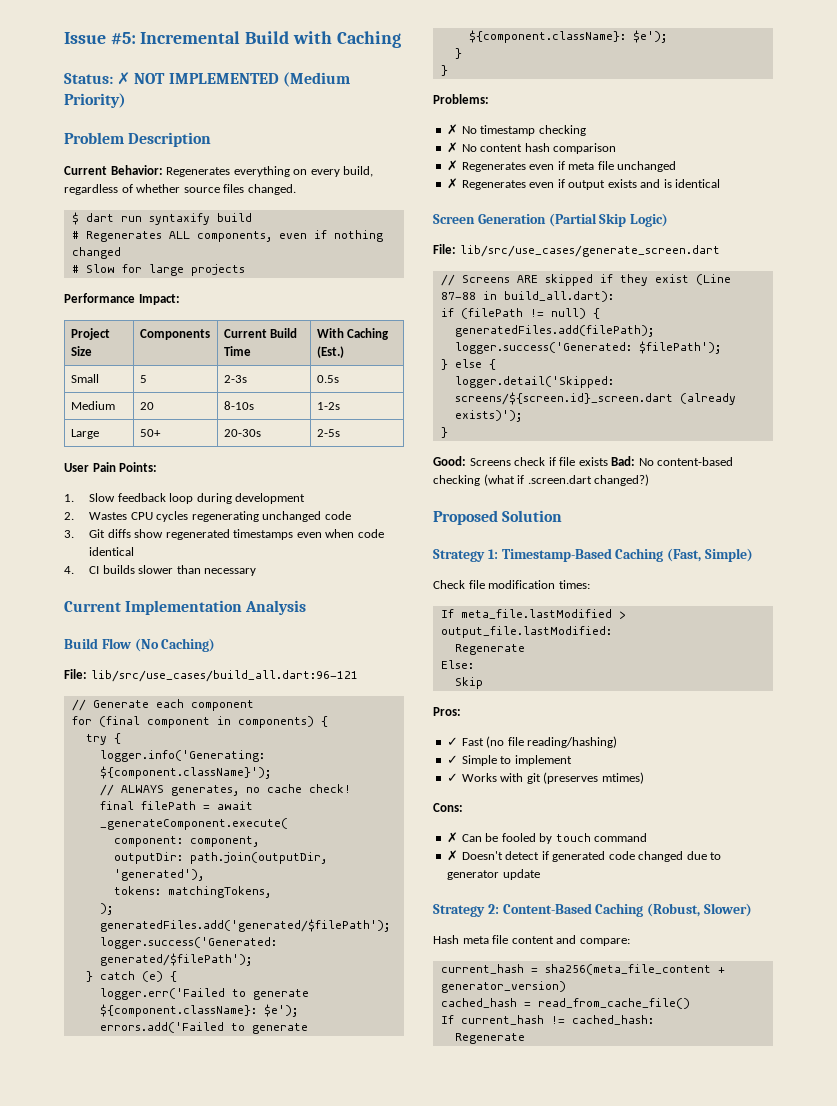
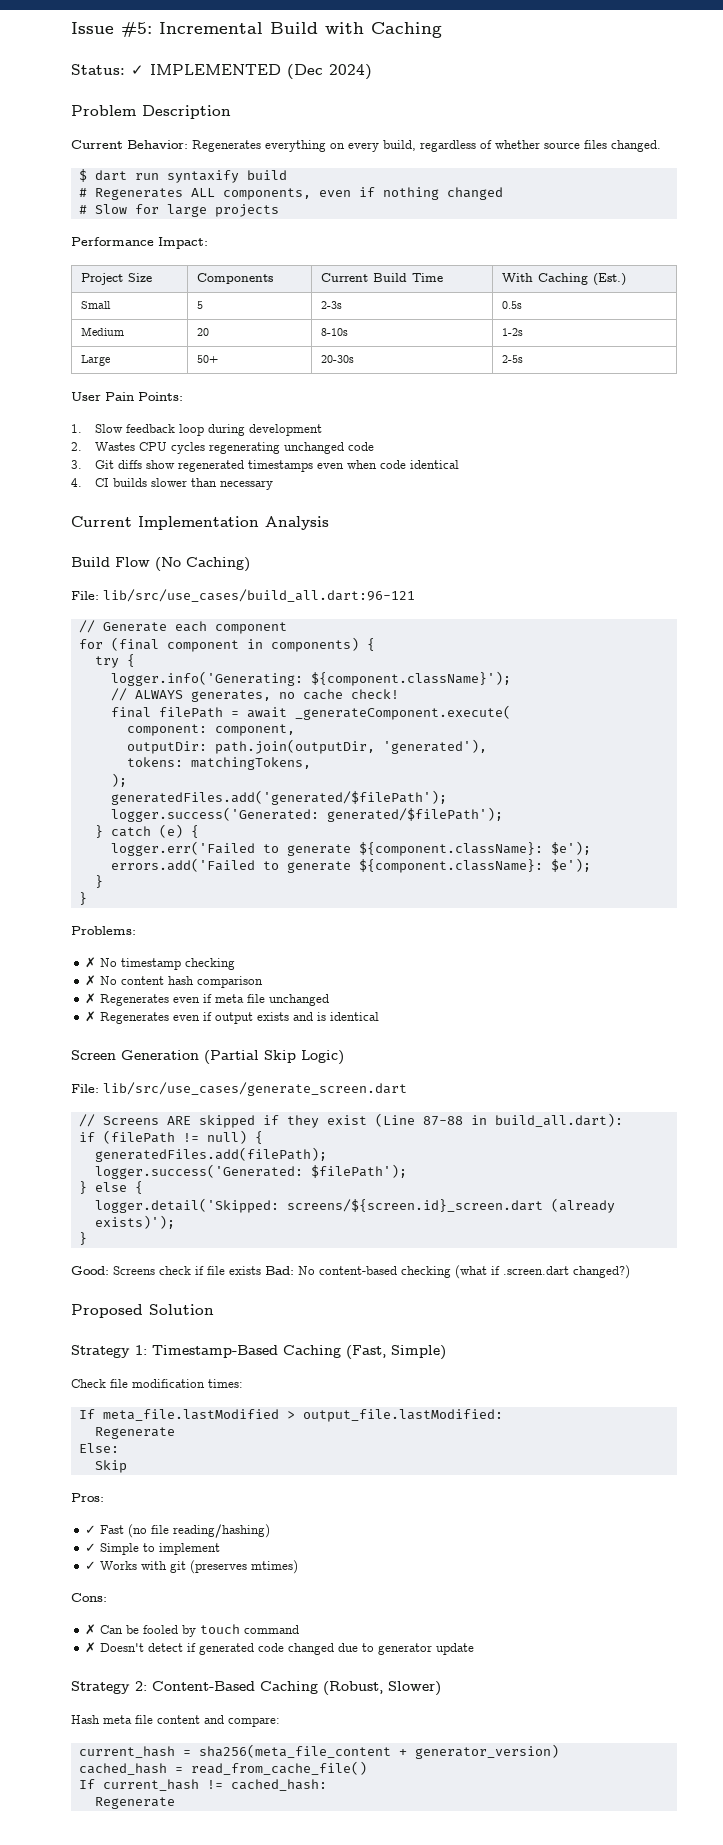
- Status: ✗ NOT IMPLEMENTED (Medium Priority)
+ Status: ✓ IMPLEMENTED (Dec 2024)

